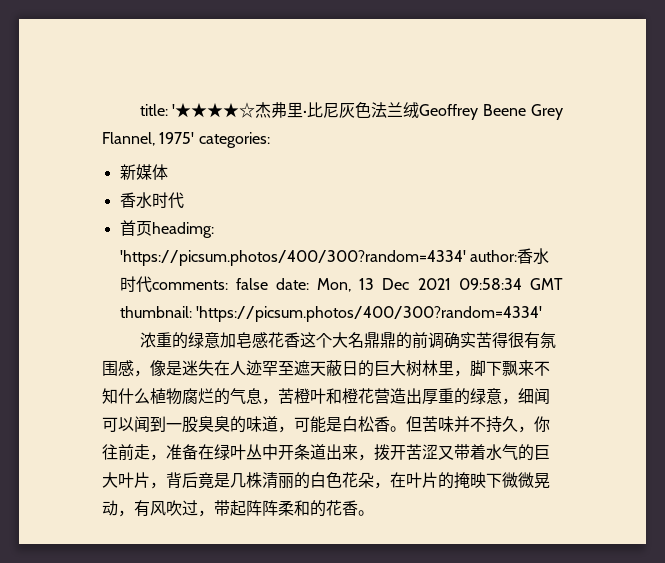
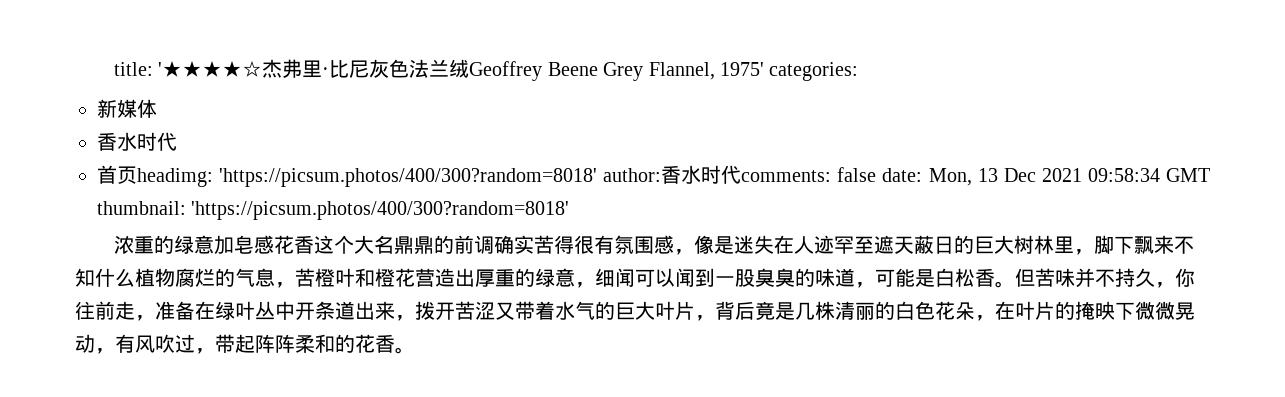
- 首页headimg: 'https://picsum.photos/400/300?random=4334' author:香水时代comments: false date: Mon, 13 Dec 2021 09:58:34 GMT thumbnail: 'https://picsum.photos/400/300?random=4334'
+ 首页headimg: 'https://picsum.photos/400/300?random=8018' author:香水时代comments: false date: Mon, 13 Dec 2021 09:58:34 GMT thumbnail: 'https://picsum.photos/400/300?random=8018'

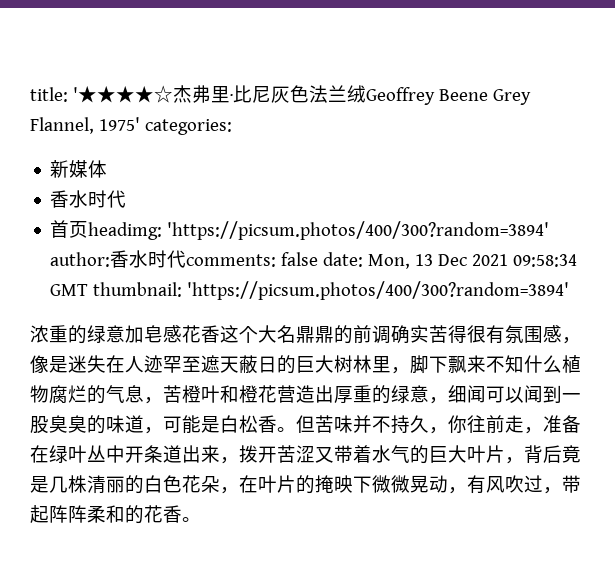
- 首页headimg: 'https://picsum.photos/400/300?random=8018' author:香水时代comments: false date: Mon, 13 Dec 2021 09:58:34 GMT thumbnail: 'https://picsum.photos/400/300?random=8018'
+ 首页headimg: 'https://picsum.photos/400/300?random=3894' author:香水时代comments: false date: Mon, 13 Dec 2021 09:58:34 GMT thumbnail: 'https://picsum.photos/400/300?random=3894'

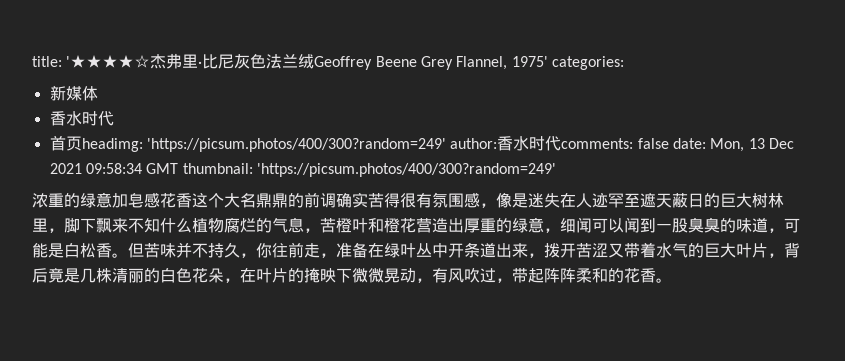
- 首页headimg: 'https://picsum.photos/400/300?random=3894' author:香水时代comments: false date: Mon, 13 Dec 2021 09:58:34 GMT thumbnail: 'https://picsum.photos/400/300?random=3894'
+ 首页headimg: 'https://picsum.photos/400/300?random=249' author:香水时代comments: false date: Mon, 13 Dec 2021 09:58:34 GMT thumbnail: 'https://picsum.photos/400/300?random=249'

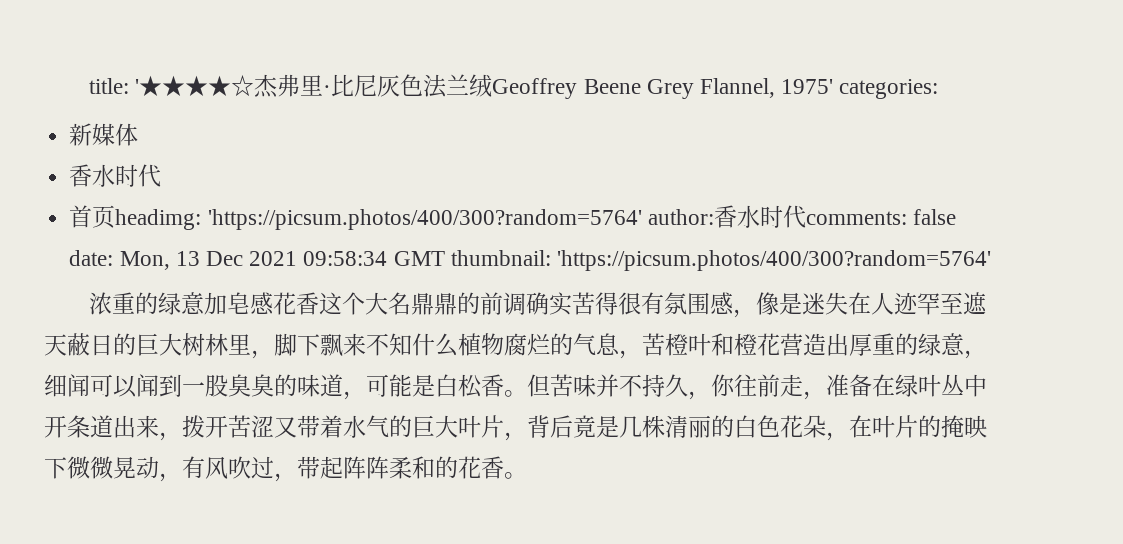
- 首页headimg: 'https://picsum.photos/400/300?random=249' author:香水时代comments: false date: Mon, 13 Dec 2021 09:58:34 GMT thumbnail: 'https://picsum.photos/400/300?random=249'
+ 首页headimg: 'https://picsum.photos/400/300?random=5764' author:香水时代comments: false date: Mon, 13 Dec 2021 09:58:34 GMT thumbnail: 'https://picsum.photos/400/300?random=5764'

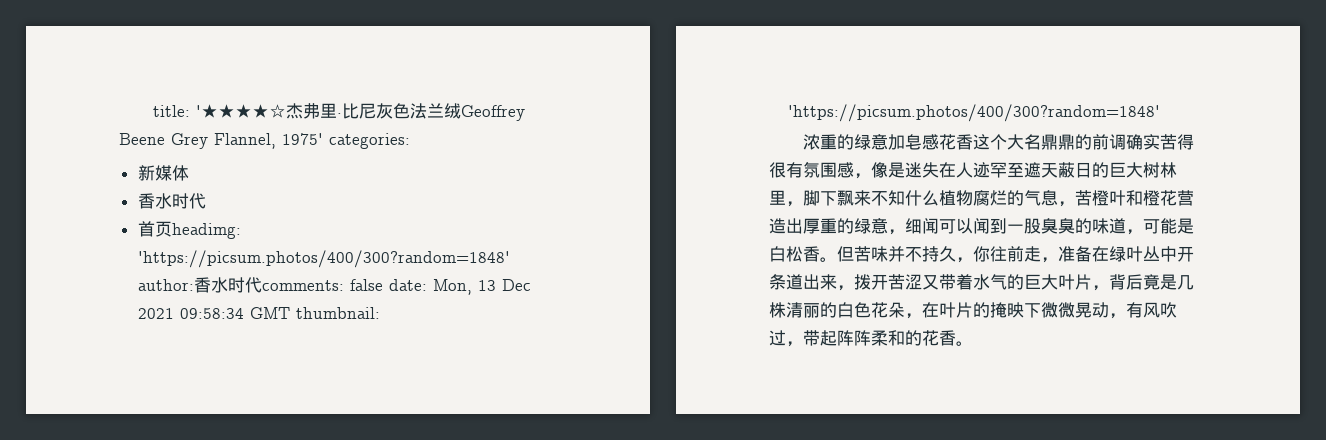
- 首页headimg: 'https://picsum.photos/400/300?random=5764' author:香水时代comments: false date: Mon, 13 Dec 2021 09:58:34 GMT thumbnail: 'https://picsum.photos/400/300?random=5764'
+ 首页headimg: 'https://picsum.photos/400/300?random=1848' author:香水时代comments: false date: Mon, 13 Dec 2021 09:58:34 GMT thumbnail: 'https://picsum.photos/400/300?random=1848'

